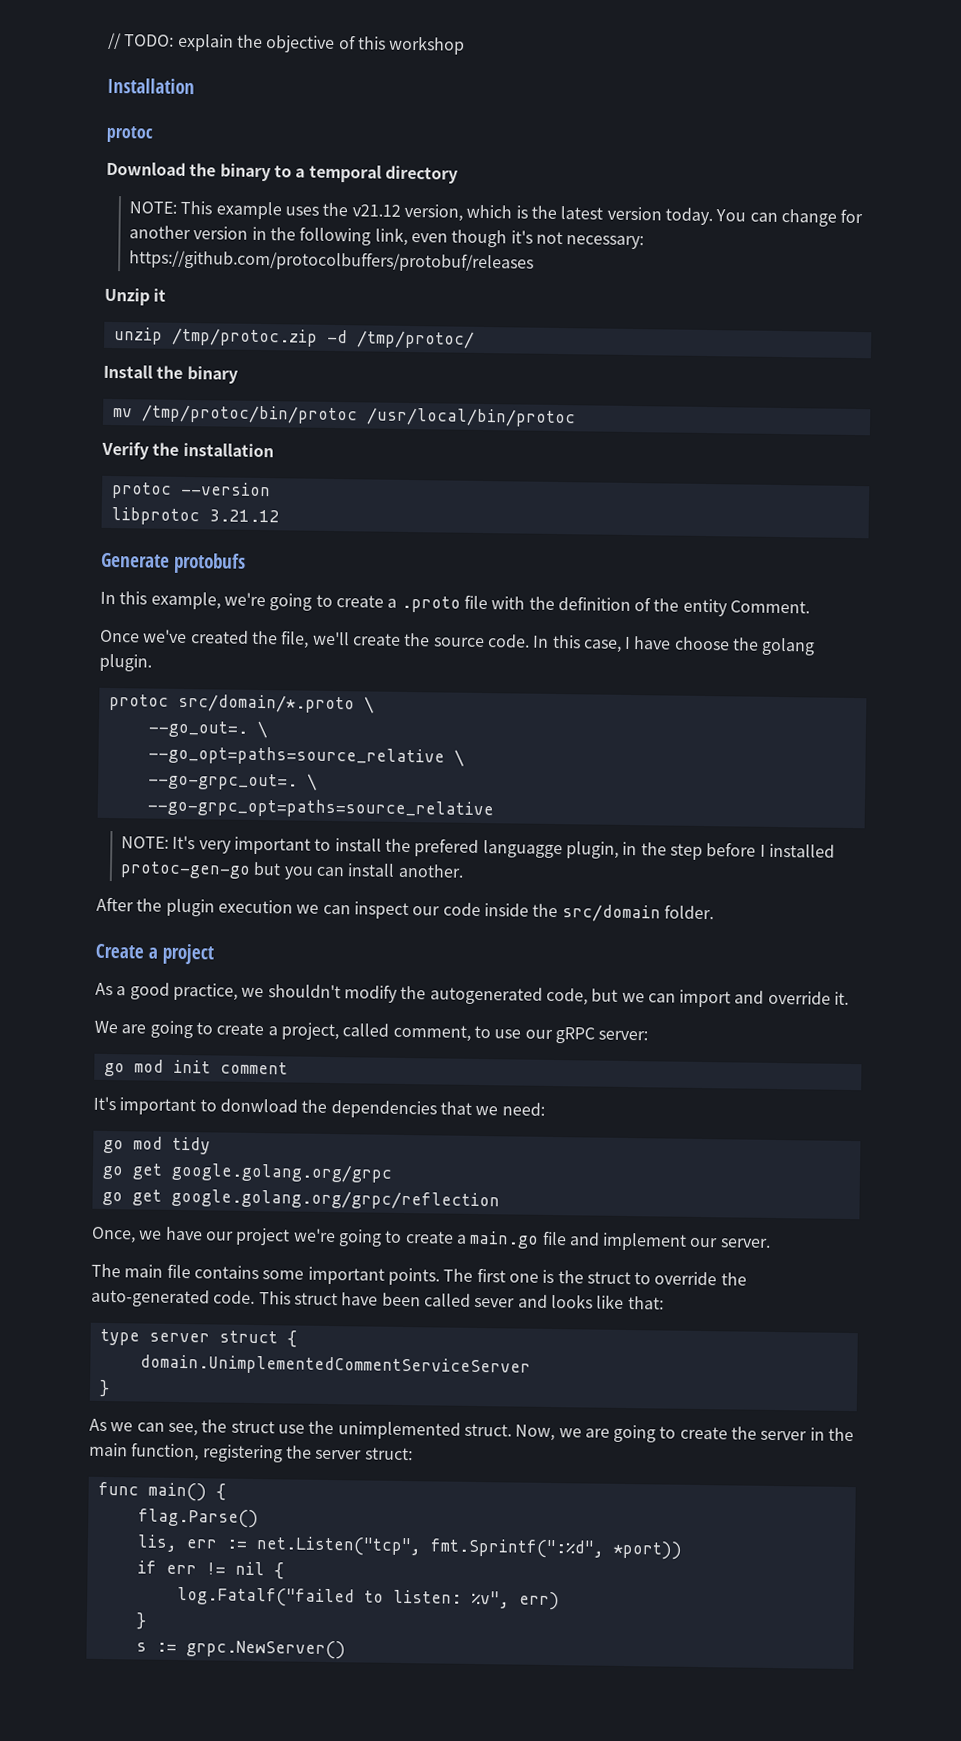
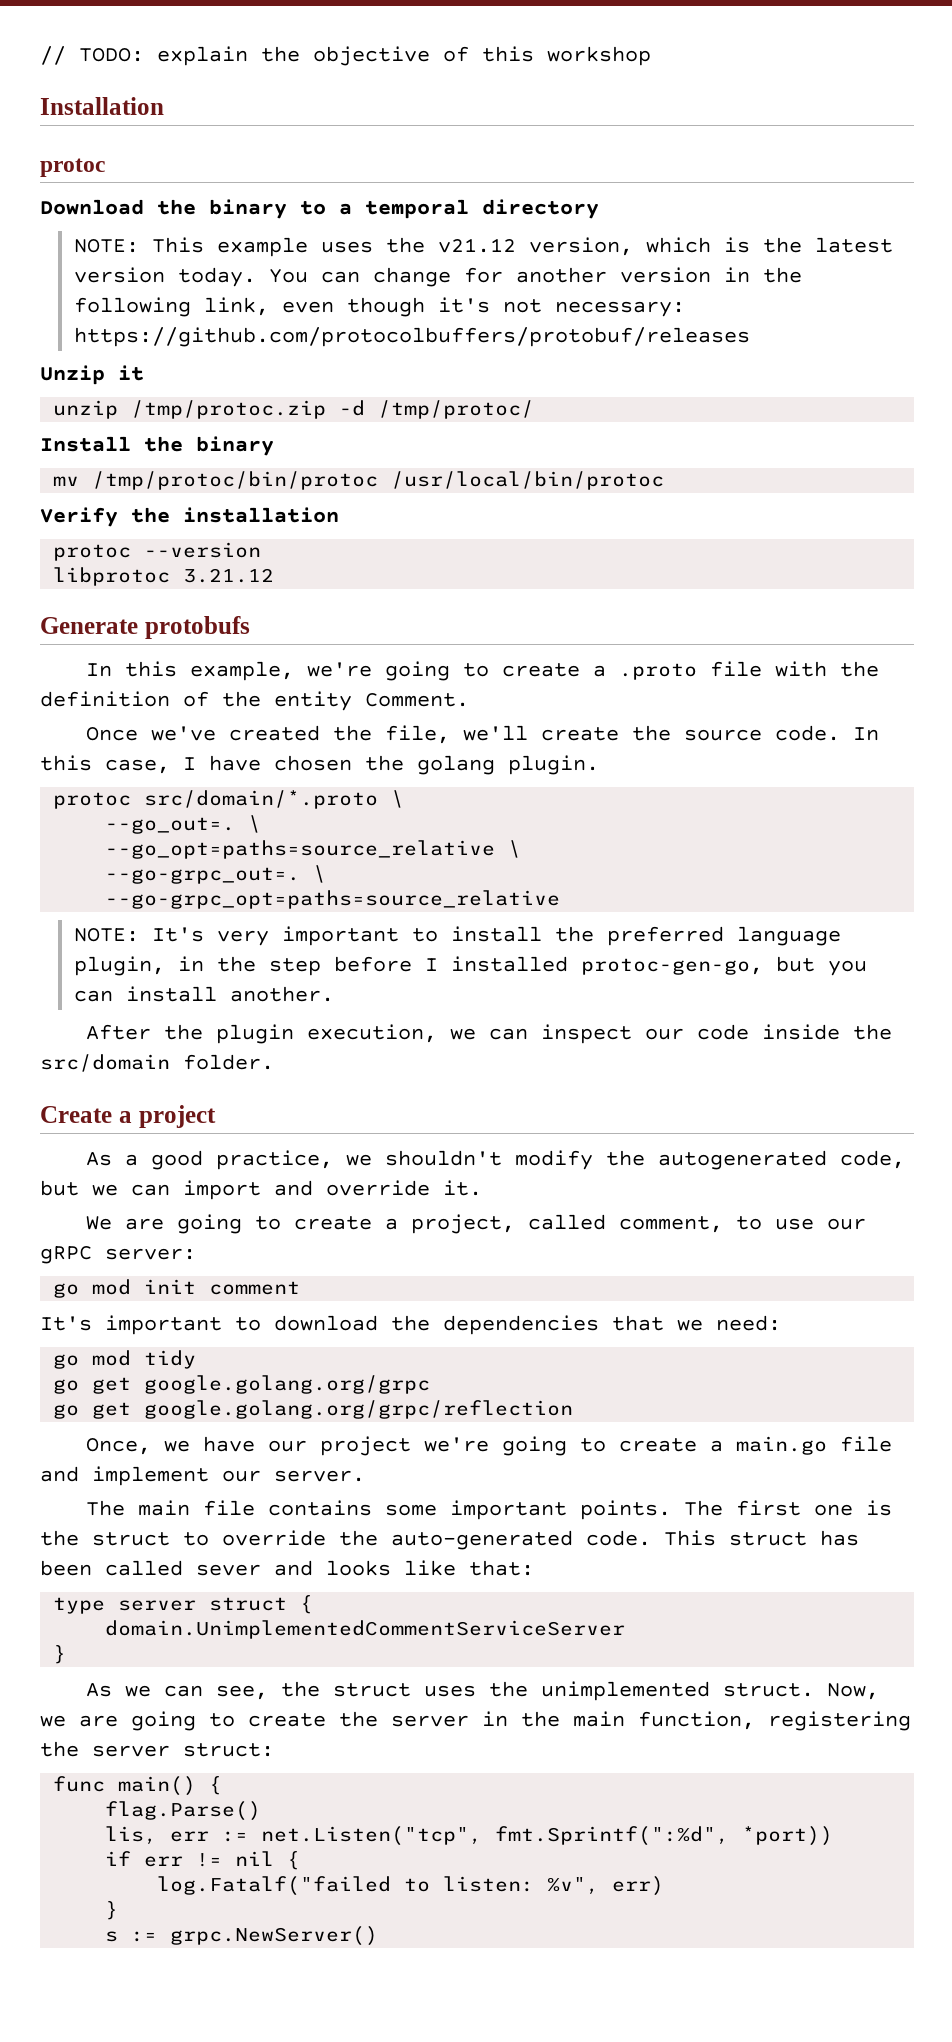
- In this case, I have choose the golang plugin.
+ In this case, I have chosen the golang plugin.
- NOTE: It's very important to install the prefered languagge plugin, in the step before I installed protoc-gen-go but you can install another.
+ NOTE: It's very important to install the preferred language plugin, in the step before I installed protoc-gen-go, but you can install another.
- After the plugin execution we can inspect our code inside the src/domain folder.
+ After the plugin execution, we can inspect our code inside the src/domain folder.
- It's important to donwload the dependencies that we need:
+ It's important to download the dependencies that we need:
- This struct have been called sever and looks like that:
+ This struct has been called sever and looks like that:
- As we can see, the struct use the unimplemented struct.
+ As we can see, the struct uses the unimplemented struct.

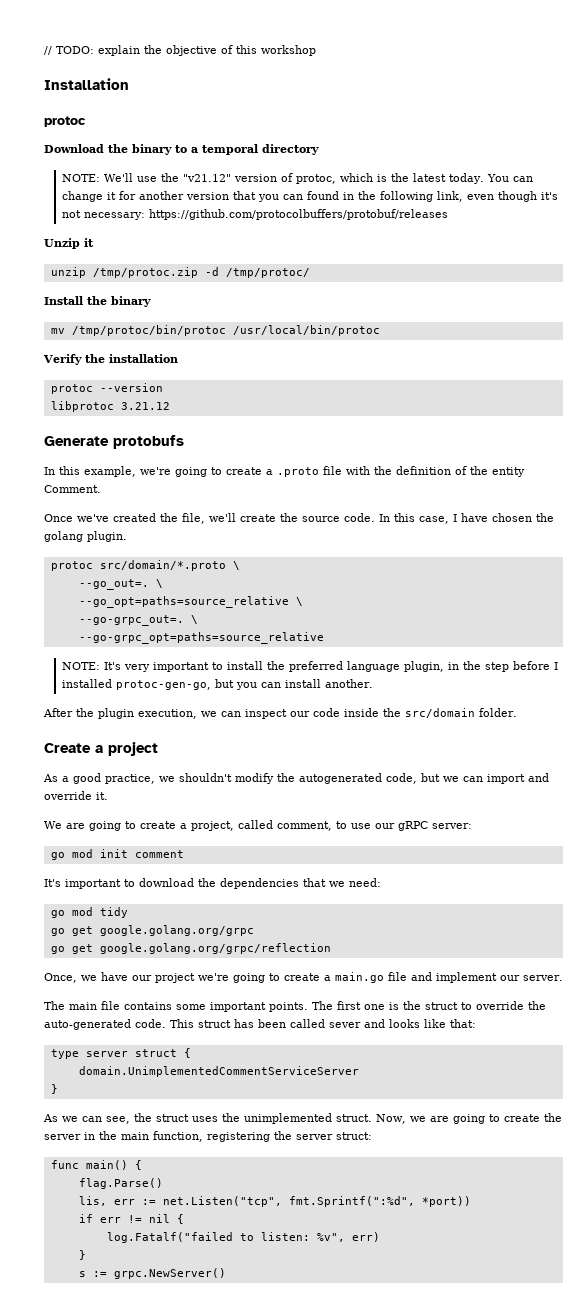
- NOTE: This example uses the v21.12 version, which is the latest version today.
+ NOTE: We'll use the "v21.12" version of protoc, which is the latest today.
- You can change for another version in the following link, even though it's not necessary: https://github.com/protocolbuffers/protobuf/releases
+ You can change it for another version that you can found in the following link, even though it's not necessary: https://github.com/protocolbuffers/protobuf/releases

